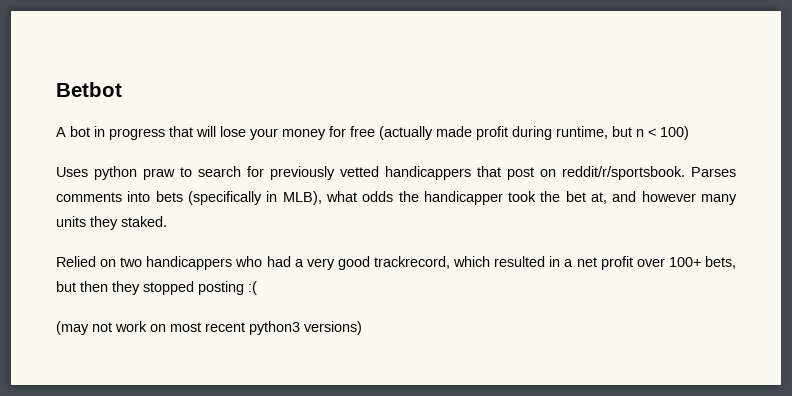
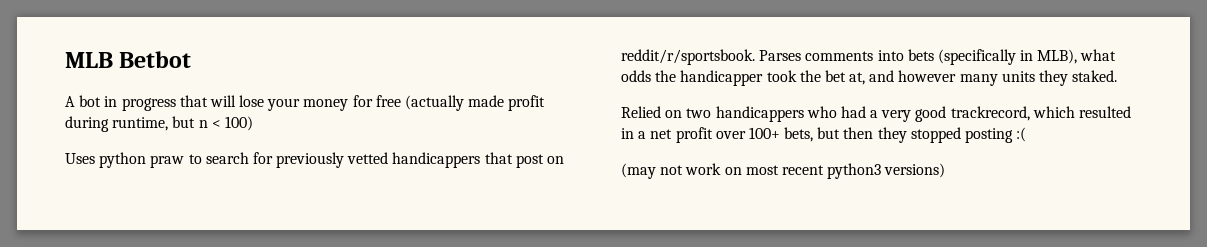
- Betbot
+ MLB Betbot

